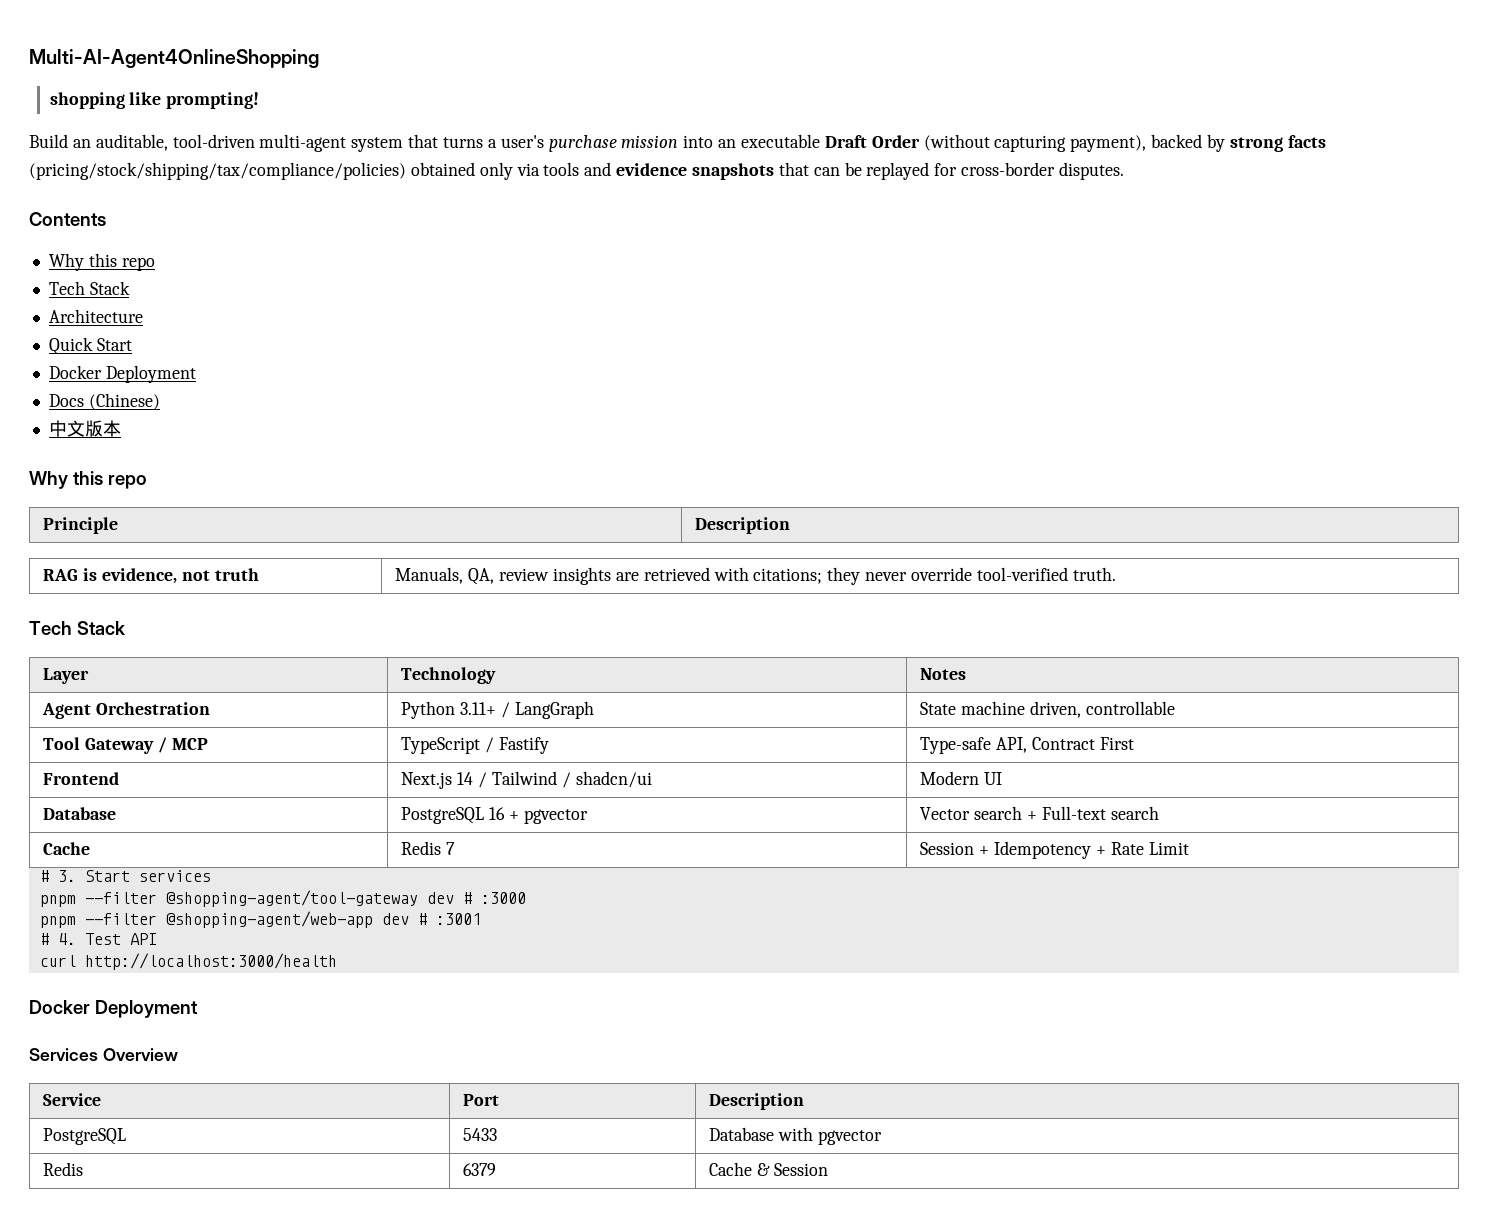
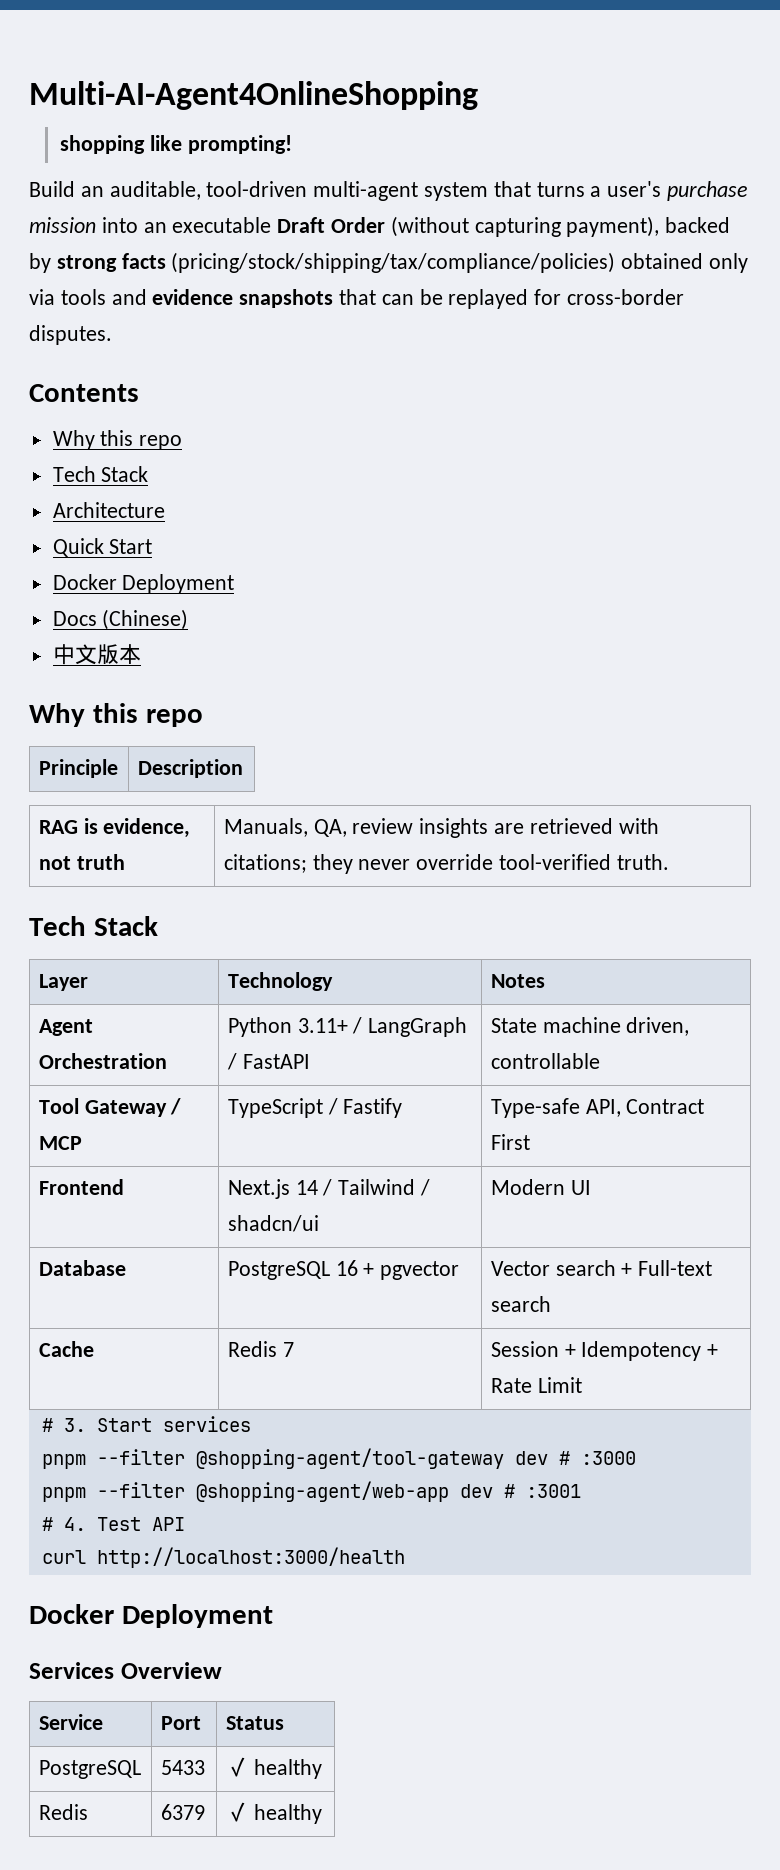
- Agent Orchestration | Python 3.11+ / LangGraph | State machine driven, controllable
+ Agent Orchestration | Python 3.11+ / LangGraph / FastAPI | State machine driven, controllable
- Service | Port | Description
+ Service | Port | Status
- PostgreSQL | 5433 | Database with pgvector
+ PostgreSQL | 5433 | ✓ healthy
- Redis | 6379 | Cache & Session
+ Redis | 6379 | ✓ healthy

